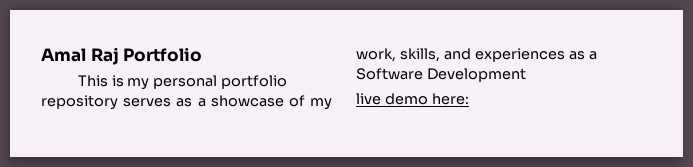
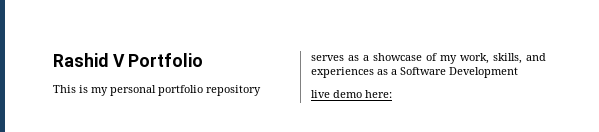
- Amal Raj Portfolio
+ Rashid V Portfolio

